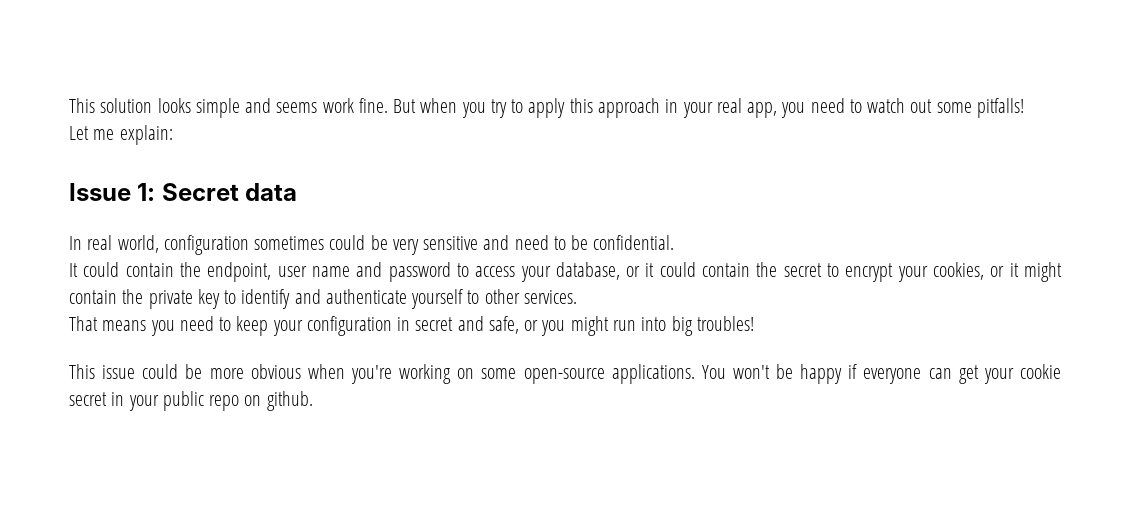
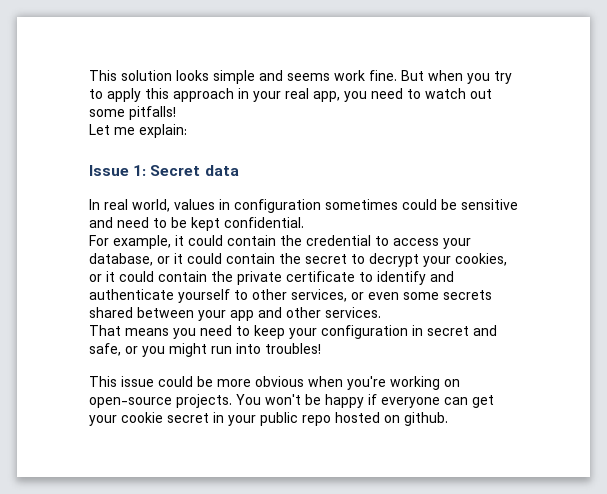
- In real world, configuration sometimes could be very sensitive and need to be confidential.
+ In real world, values in configuration sometimes could be sensitive and need to be kept confidential.
- It could contain the endpoint, user name and password to access your database, or it could contain the secret to encrypt your cookies, or it might contain the private key to identify and authenticate yourself to other services.
+ For example, it could contain the credential to access your database, or it could contain the secret to decrypt your cookies, or it could contain the private certificate to identify and authenticate yourself to other services, or even some secrets shared between your app and other services.
- That means you need to keep your configuration in secret and safe, or you might run into big troubles!
+ That means you need to keep your configuration in secret and safe, or you might run into troubles!
- This issue could be more obvious when you're working on some open-source applications.
+ This issue could be more obvious when you're working on open-source projects.
- You won't be happy if everyone can get your cookie secret in your public repo on github.
+ You won't be happy if everyone can get your cookie secret in your public repo hosted on github.

